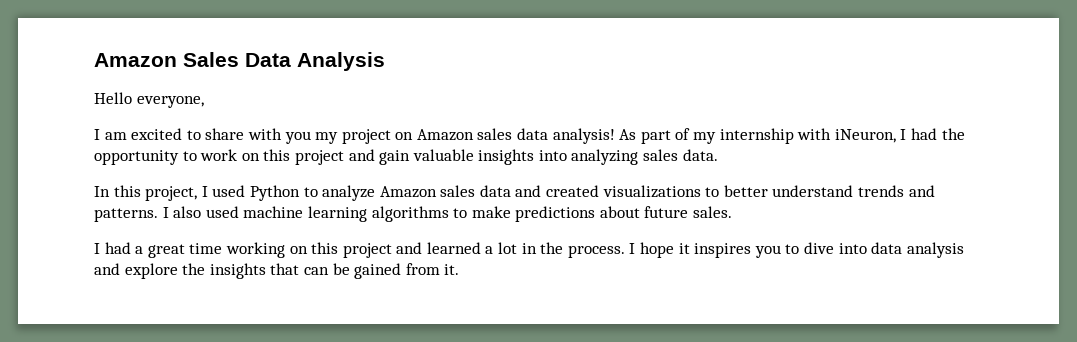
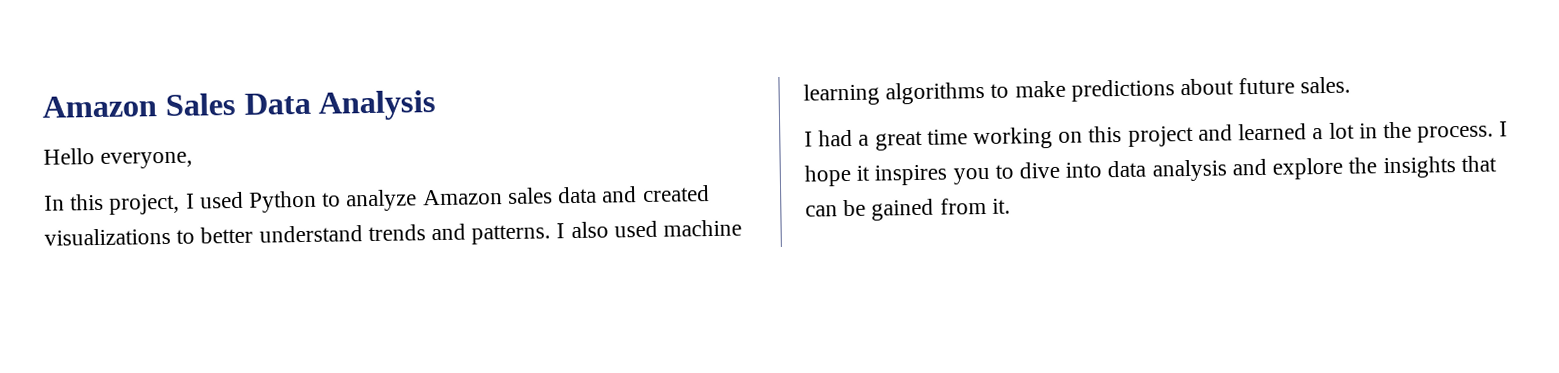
- I am excited to share with you my project on Amazon sales data analysis! As part of my internship with iNeuron, I had the opportunity to work on this project and gain valuable insights into analyzing sales data.

